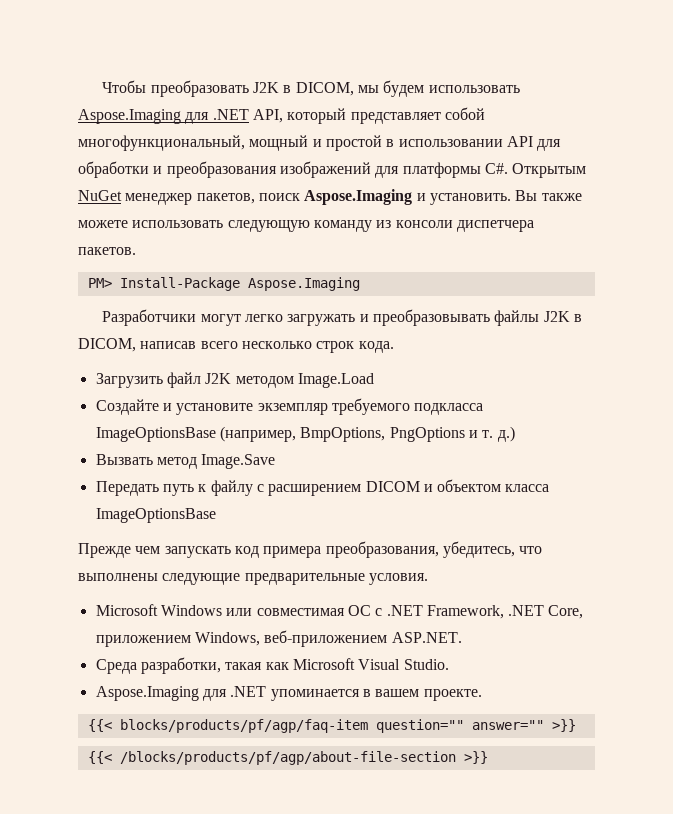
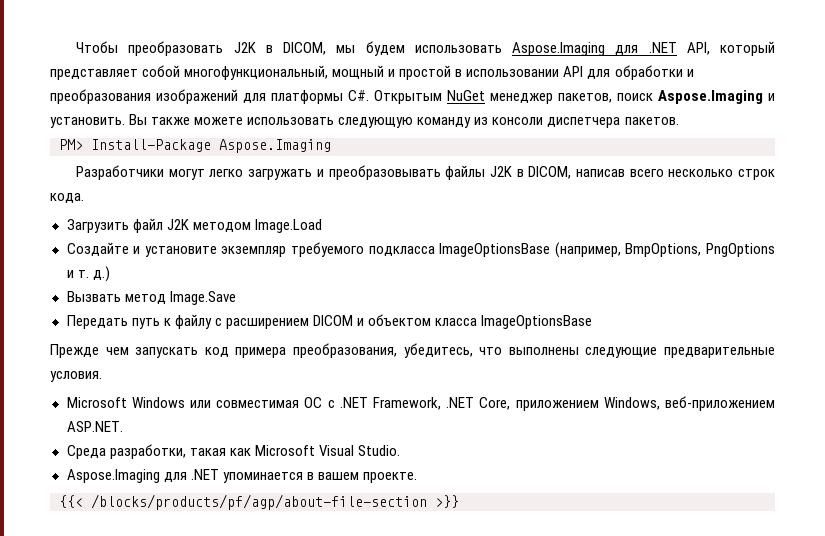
- {{< blocks/products/pf/agp/faq-item question="" answer="" >}}

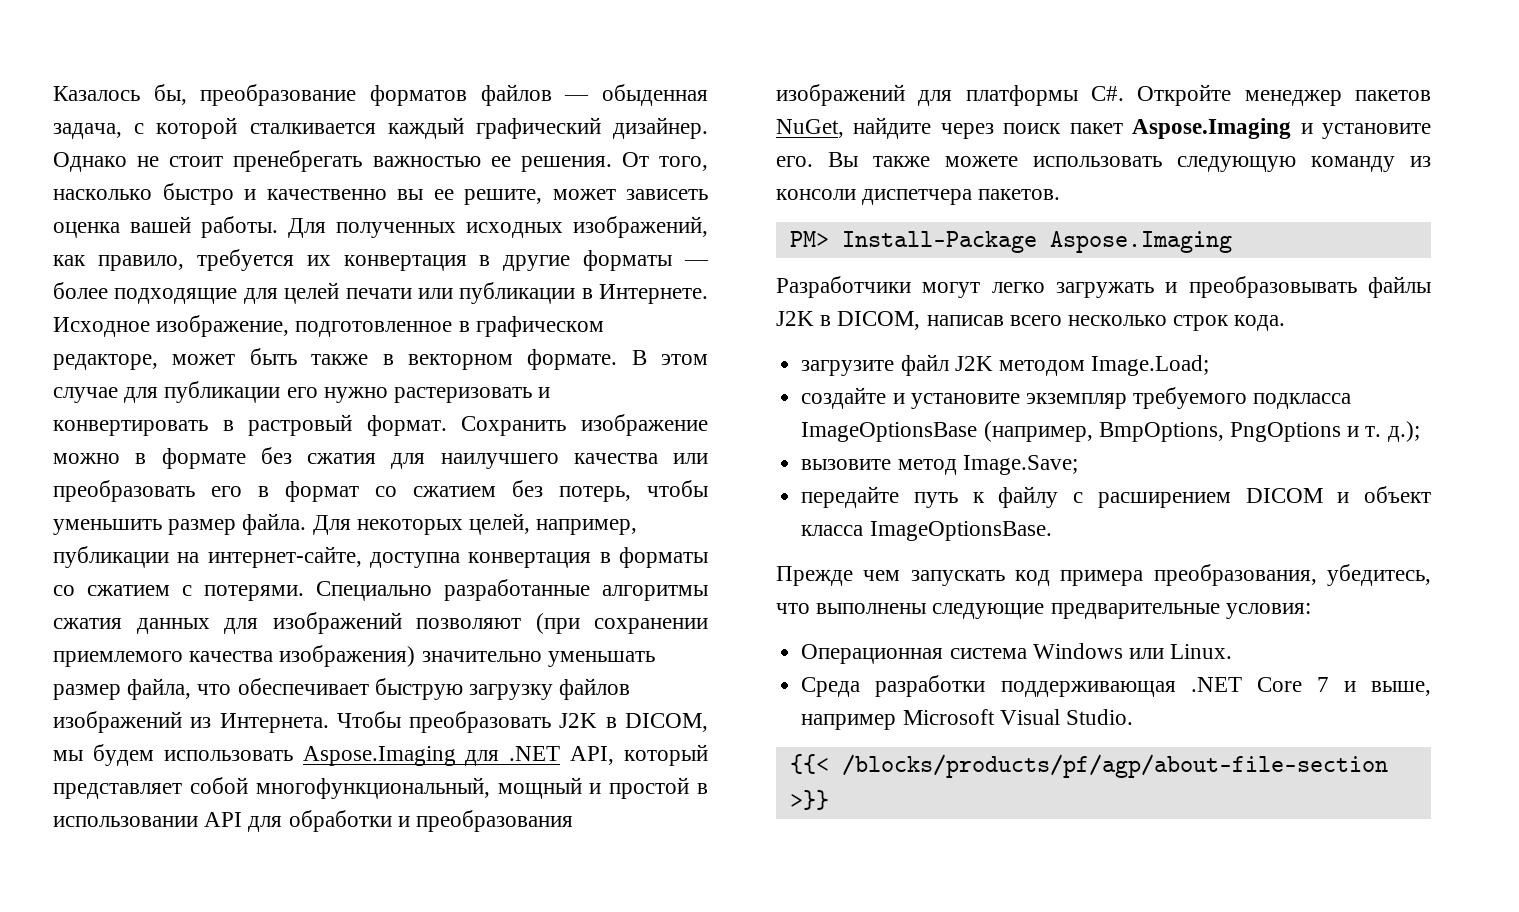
+ Казалось бы, преобразование форматов файлов — обыденная задача, с которой сталкивается каждый графический дизайнер. Однако не стоит пренебрегать важностью ее решения. От того, насколько быстро и качественно вы ее решите, может зависеть оценка вашей работы. Для полученных исходных изображений, как правило, требуется их конвертация в другие форматы — более подходящие для целей печати или публикации в Интернете. Исходное изображение, подготовленное в графическом редакторе, может быть также в векторном формате. В этом случае для публикации его нужно растеризовать и конвертировать в растровый формат. Сохранить изображение можно в формате без сжатия для наилучшего качества или преобразовать его в формат со сжатием без потерь, чтобы уменьшить размер файла. Для некоторых целей, например, публикации на интернет-сайте, доступна конвертация в форматы со сжатием с потерями. Специально разработанные алгоритмы сжатия данных для изображений позволяют (при сохранении приемлемого качества изображения) значительно уменьшать размер файла, что обеспечивает быструю загрузку файлов изображений из Интернета.
- Чтобы преобразовать J2K в DICOM, мы будем использовать Aspose.Imaging для .NET API, который представляет собой многофункциональный, мощный и простой в использовании API для обработки и преобразования изображений для платформы C#. Открытым NuGet менеджер пакетов, поиск Aspose.Imaging и установить.
+ Чтобы преобразовать J2K в DICOM, мы будем использовать Aspose.Imaging для .NET API, который представляет собой многофункциональный, мощный и простой в использовании API для обработки и преобразования изображений для платформы C#. Откройте менеджер пакетов NuGet, найдите через поиск пакет Aspose.Imaging и установите его.
- Загрузить файл J2K методом Image.Load
- Создайте и установите экземпляр требуемого подкласса ImageOptionsBase (например, BmpOptions, PngOptions и т. д.)
- Вызвать метод Image.Save
- Передать путь к файлу с расширением DICOM и объектом класса ImageOptionsBase
+ загрузите файл J2K методом Image.Load;
+ создайте и установите экземпляр требуемого подкласса ImageOptionsBase (например, BmpOptions, PngOptions и т. д.);
+ вызовите метод Image.Save;
+ передайте путь к файлу с расширением DICOM и объект класса ImageOptionsBase.
- Прежде чем запускать код примера преобразования, убедитесь, что выполнены следующие предварительные условия.
- Microsoft Windows или совместимая ОС с .NET Framework, .NET Core, приложением Windows, веб-приложением ASP.NET.
- Среда разработки, такая как Microsoft Visual Studio.
- Aspose.Imaging для .NET упоминается в вашем проекте.
+ Прежде чем запускать код примера преобразования, убедитесь, что выполнены следующие предварительные условия:
+ Операционная система Windows или Linux.
+ Среда разработки поддерживающая .NET Core 7 и выше, например Microsoft Visual Studio.

